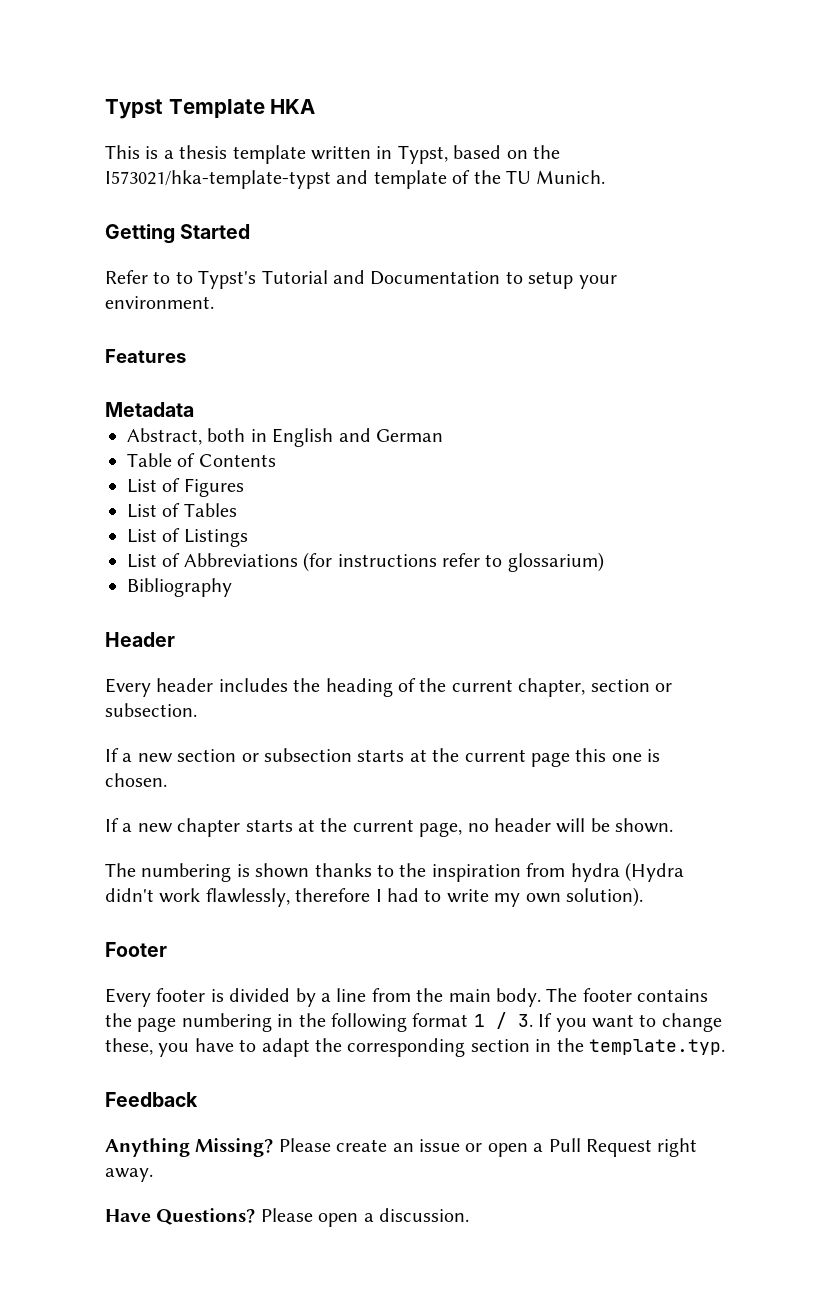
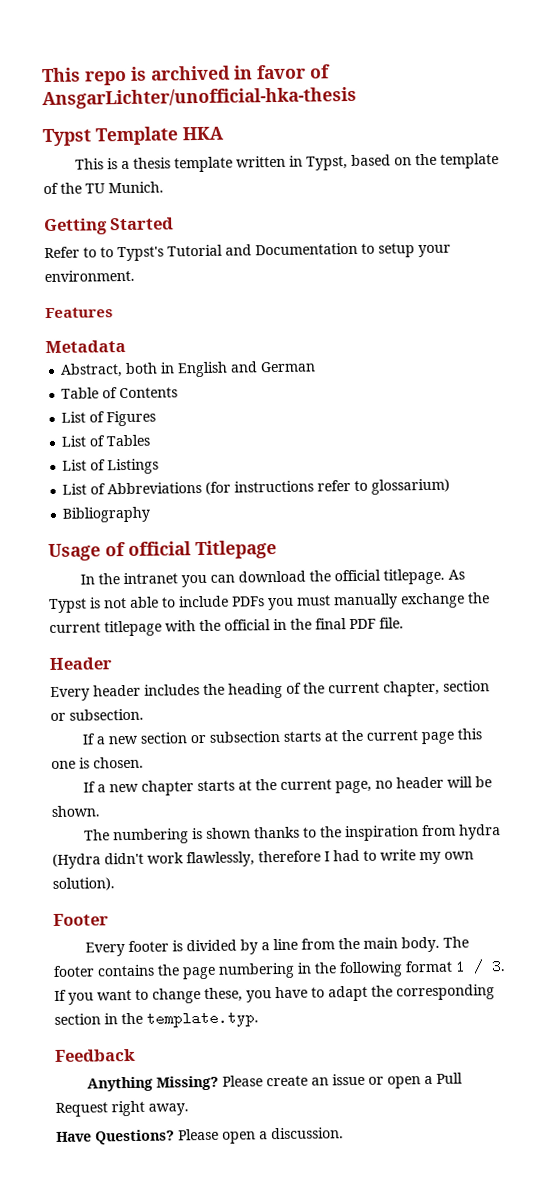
+ This repo is archived in favor of AnsgarLichter/unofficial-hka-thesis
- This is a thesis template written in Typst, based on the I573021/hka-template-typst and template of the TU Munich.
+ This is a thesis template written in Typst, based on the template of the TU Munich.
+ Usage of official Titlepage
+ In the intranet you can download the official titlepage. As Typst is not able to include PDFs you must manually exchange the current titlepage with the official in the final PDF file.

